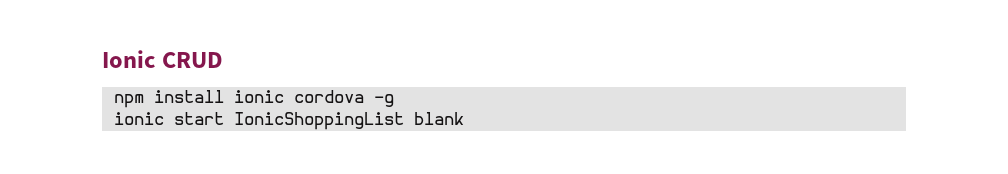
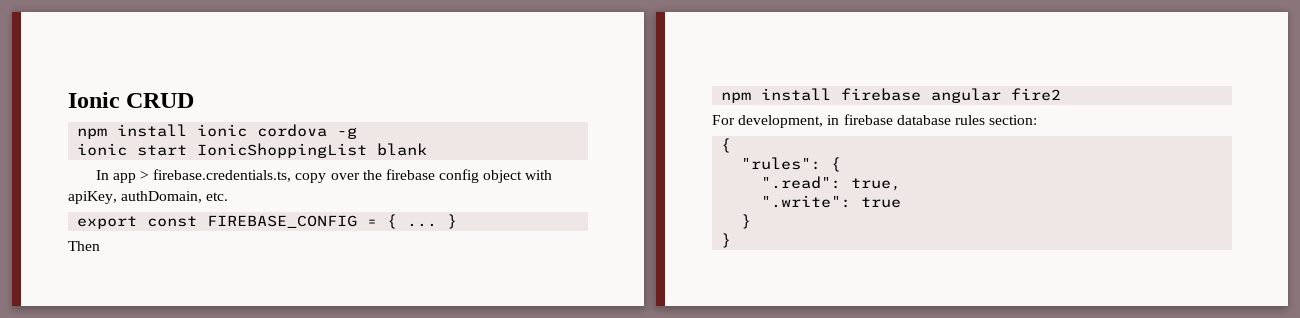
+ In app > firebase.credentials.ts, copy over the firebase config object with apiKey, authDomain, etc.
+ export const FIREBASE_CONFIG = { ... }
+ Then
+ npm install firebase angular fire2
+ For development, in firebase database rules section:
+ {
+ "rules": {
+ ".read": true,
+ ".write": true
+ }
+ }

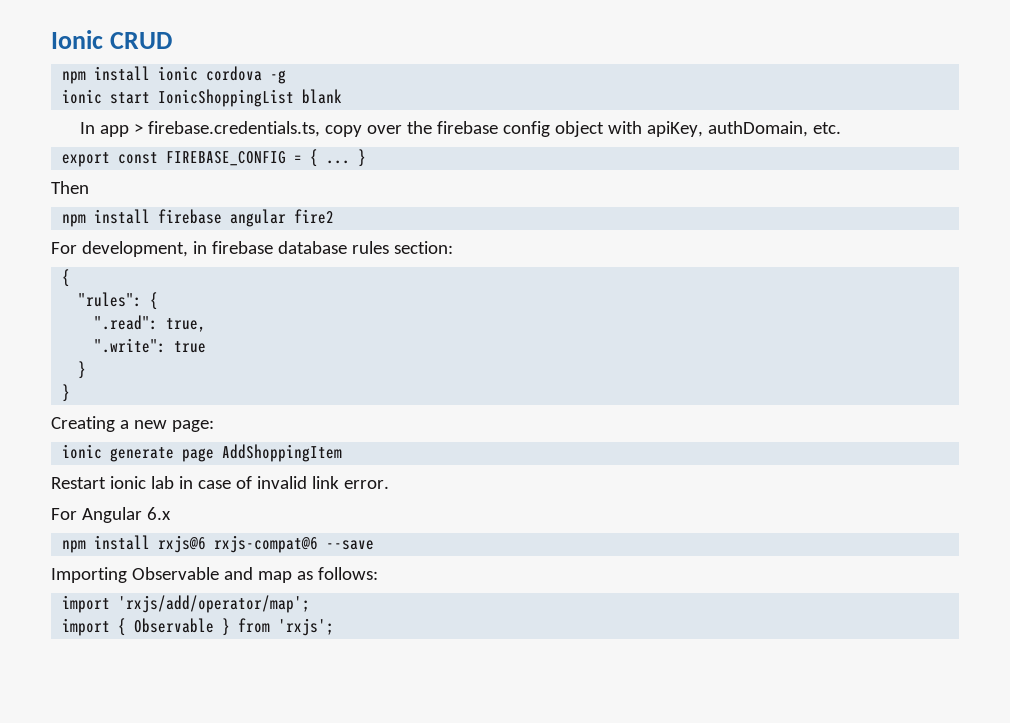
+ Creating a new page:
+ ionic generate page AddShoppingItem
+ Restart ionic lab in case of invalid link error.
+ For Angular 6.x
+ npm install rxjs@6 rxjs-compat@6 --save
+ Importing Observable and map as follows:
+ import 'rxjs/add/operator/map';
+ import { Observable } from 'rxjs';

